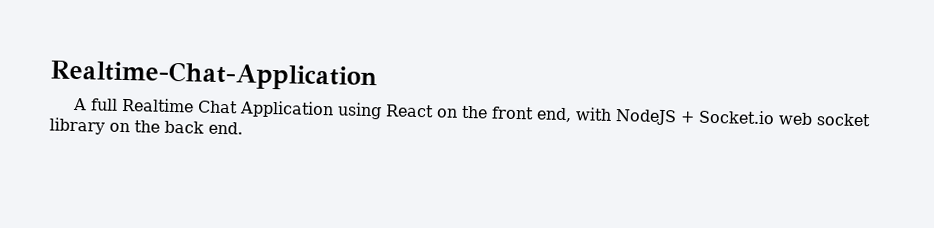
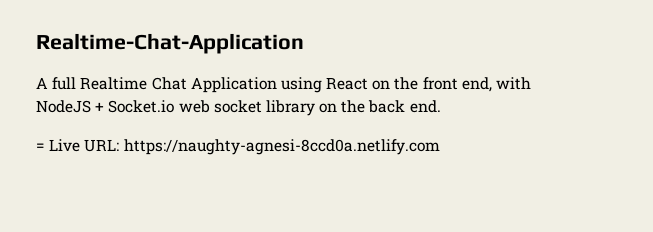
+ = Live URL: https://naughty-agnesi-8ccd0a.netlify.com

